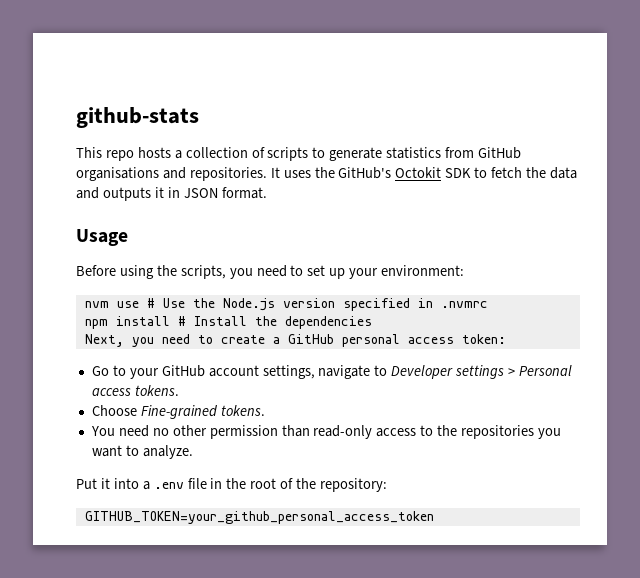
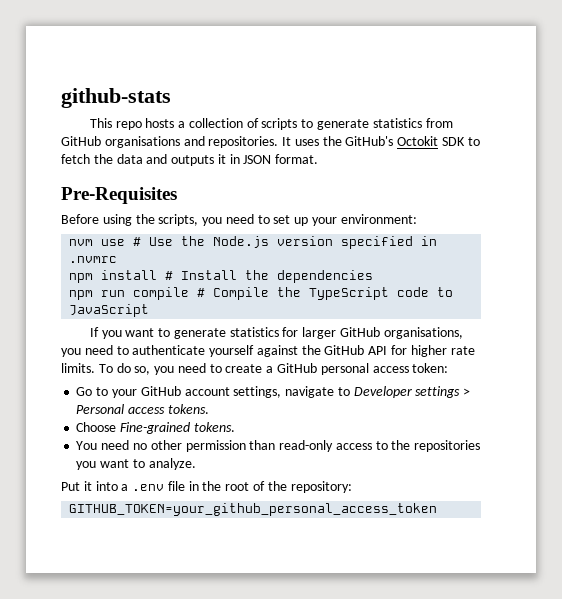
- Usage
+ Pre-Requisites
- Next, you need to create a GitHub personal access token:
+ npm run compile # Compile the TypeScript code to JavaScript
+ If you want to generate statistics for larger GitHub organisations, you need to authenticate yourself against the GitHub API for higher rate limits. To do so, you need to create a GitHub personal access token:

